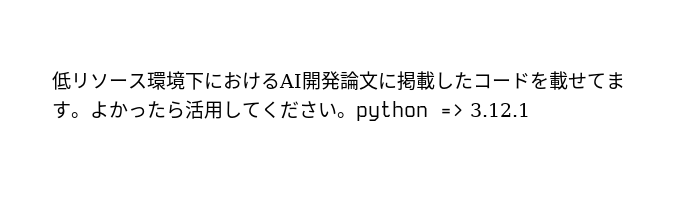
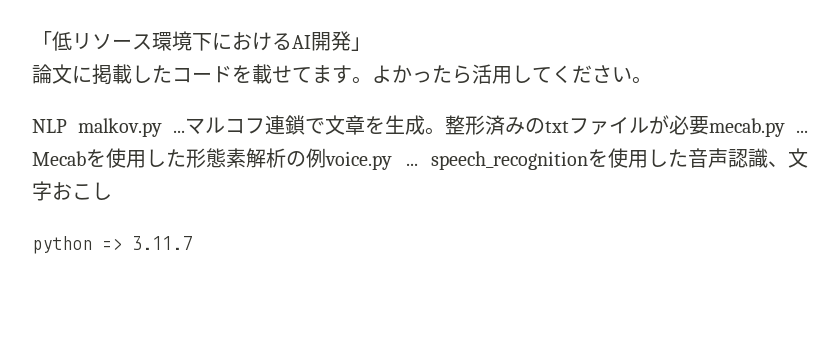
- 低リソース環境下におけるAI開発論文に掲載したコードを載せてます。
+ 「低リソース環境下におけるAI開発」
+ 論文に掲載したコードを載せてます。
- よかったら活用してください。python => 3.12.1
+ よかったら活用してください。
+ NLP malkov.py ...マルコフ連鎖で文章を生成。整形済みのtxtファイルが必要mecab.py ... Mecabを使用した形態素解析の例voice.py ... speech_recognitionを使用した音声認識、文字おこし
+ python => 3.11.7

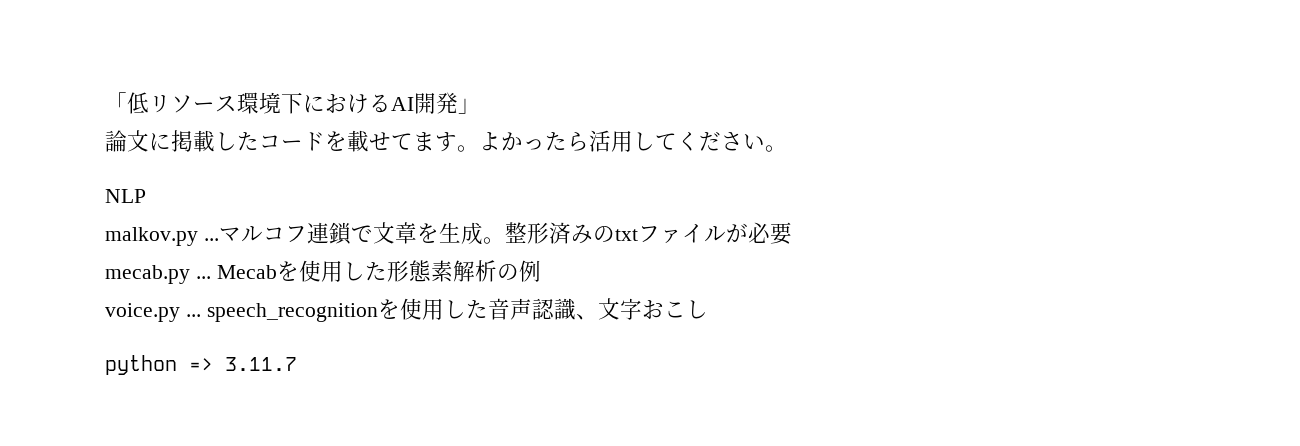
- NLP malkov.py ...
+ NLP
+ malkov.py ...
- 整形済みのtxtファイルが必要mecab.py ...
+ 整形済みのtxtファイルが必要
+ mecab.py ...
- Mecabを使用した形態素解析の例voice.py ... speech_recognitionを使用した音声認識、文字おこし
+ Mecabを使用した形態素解析の例
+ voice.py ... speech_recognitionを使用した音声認識、文字おこし

